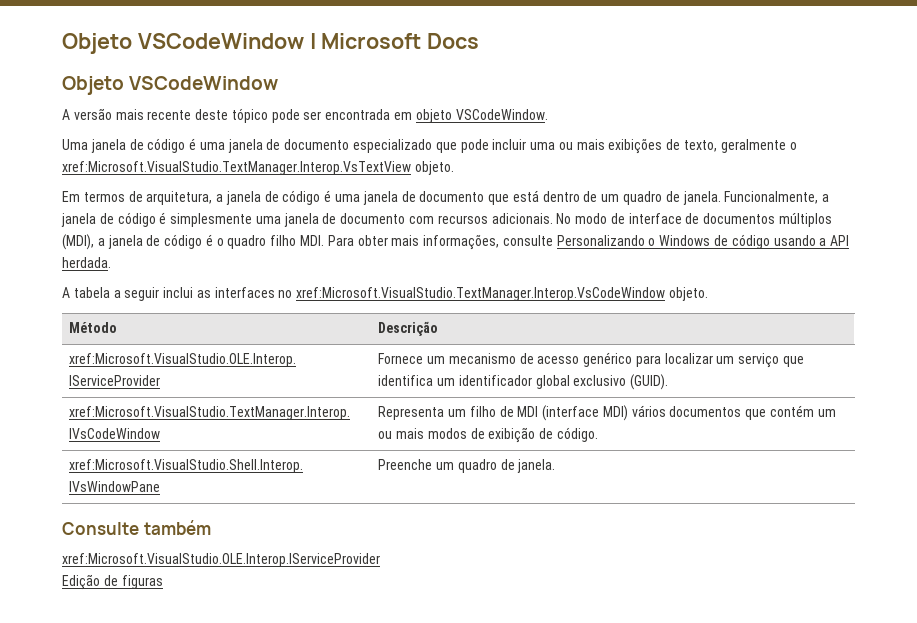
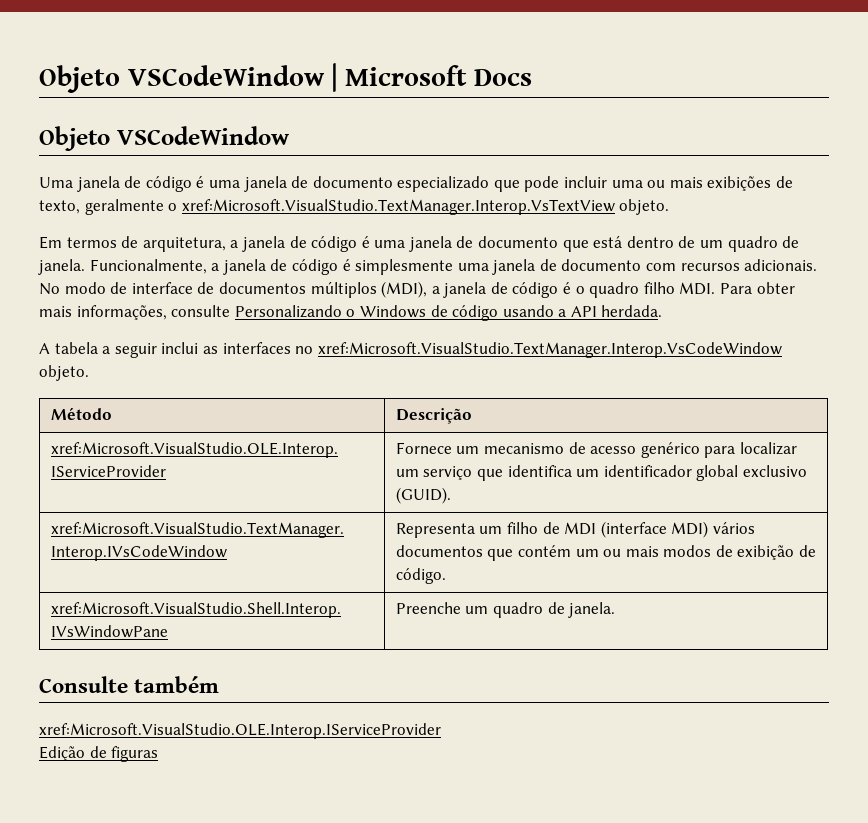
- A versão mais recente deste tópico pode ser encontrada em objeto VSCodeWindow.

